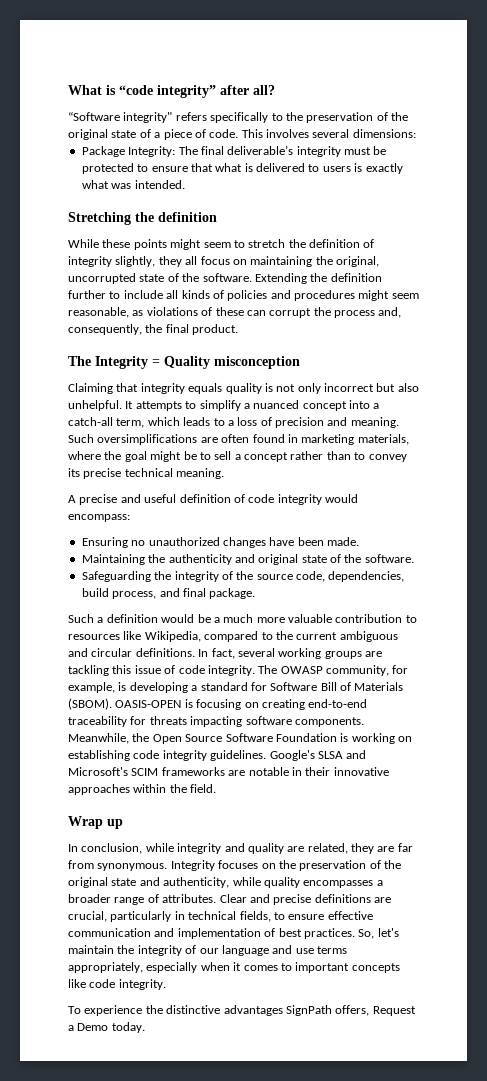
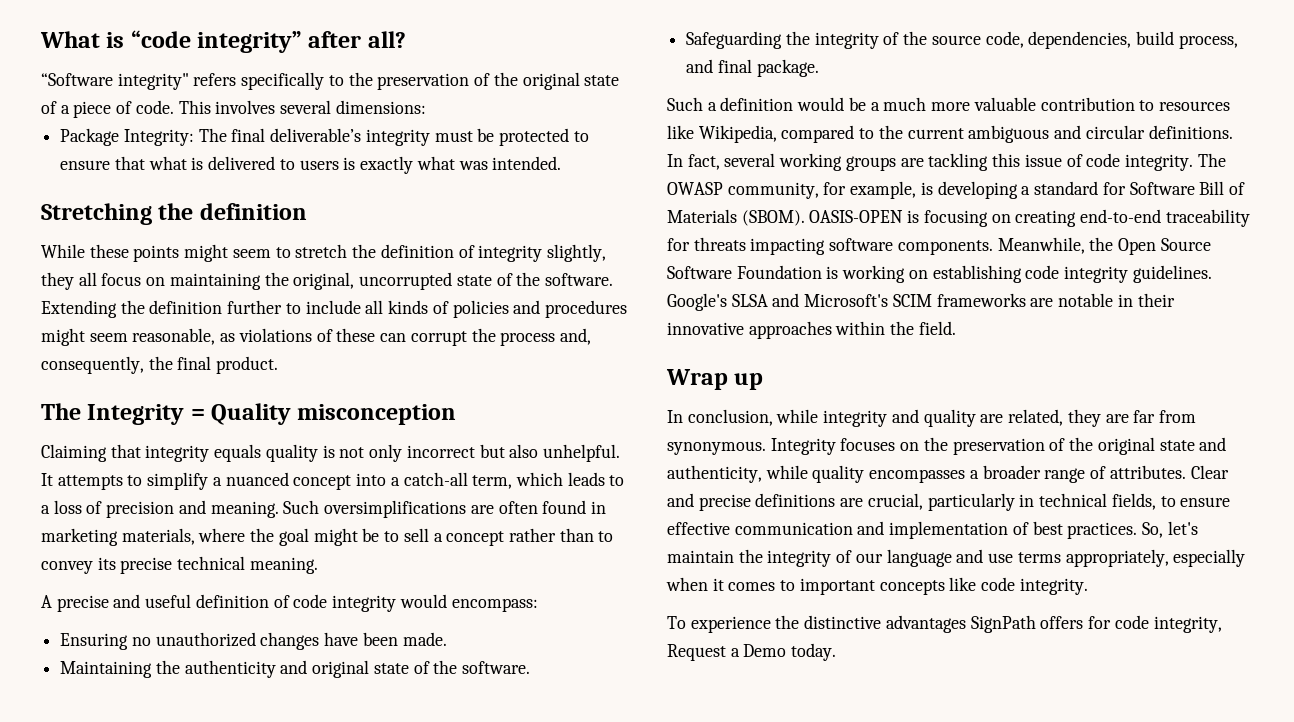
- To experience the distinctive advantages SignPath offers, Request a Demo today.
+ To experience the distinctive advantages SignPath offers for code integrity, Request a Demo today.

